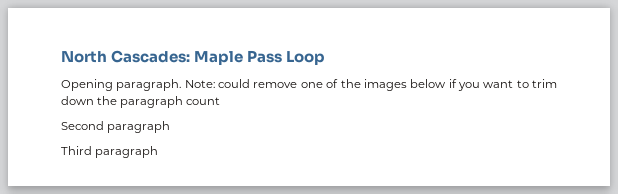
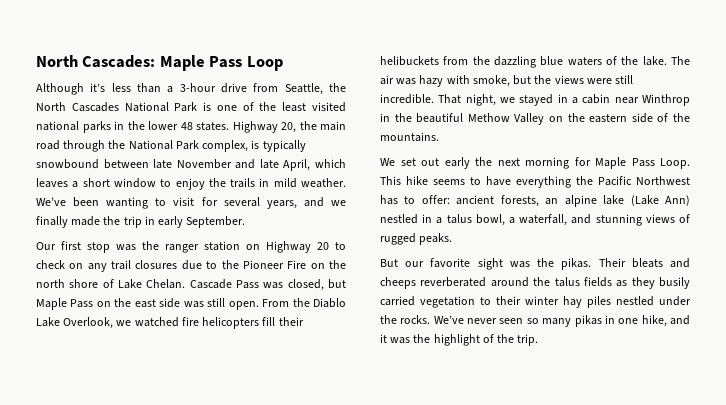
- Opening paragraph. Note: could remove one of the images below if you want to trim down the paragraph count
- Second paragraph
- Third paragraph
+ Although it’s less than a 3-hour drive from Seattle, the North Cascades National Park is one of the least visited national parks in the lower 48 states. Highway 20, the main road through the National Park complex, is typically snowbound between late November and late April, which leaves a short window to enjoy the trails in mild weather. We’ve been wanting to visit for several years, and we finally made the trip in early September.
+ Our first stop was the ranger station on Highway 20 to check on any trail closures due to the Pioneer Fire on the north shore of Lake Chelan. Cascade Pass was closed, but Maple Pass on the east side was still open. From the Diablo Lake Overlook, we watched fire helicopters fill their helibuckets from the dazzling blue waters of the lake. The air was hazy with smoke, but the views were still incredible. That night, we stayed in a cabin near Winthrop in the beautiful Methow Valley on the eastern side of the mountains.
+ We set out early the next morning for Maple Pass Loop. This hike seems to have everything the Pacific Northwest has to offer: ancient forests, an alpine lake (Lake Ann) nestled in a talus bowl, a waterfall, and stunning views of rugged peaks.
+ But our favorite sight was the pikas. Their bleats and cheeps reverberated around the talus fields as they busily carried vegetation to their winter hay piles nestled under the rocks. We’ve never seen so many pikas in one hike, and it was the highlight of the trip.

